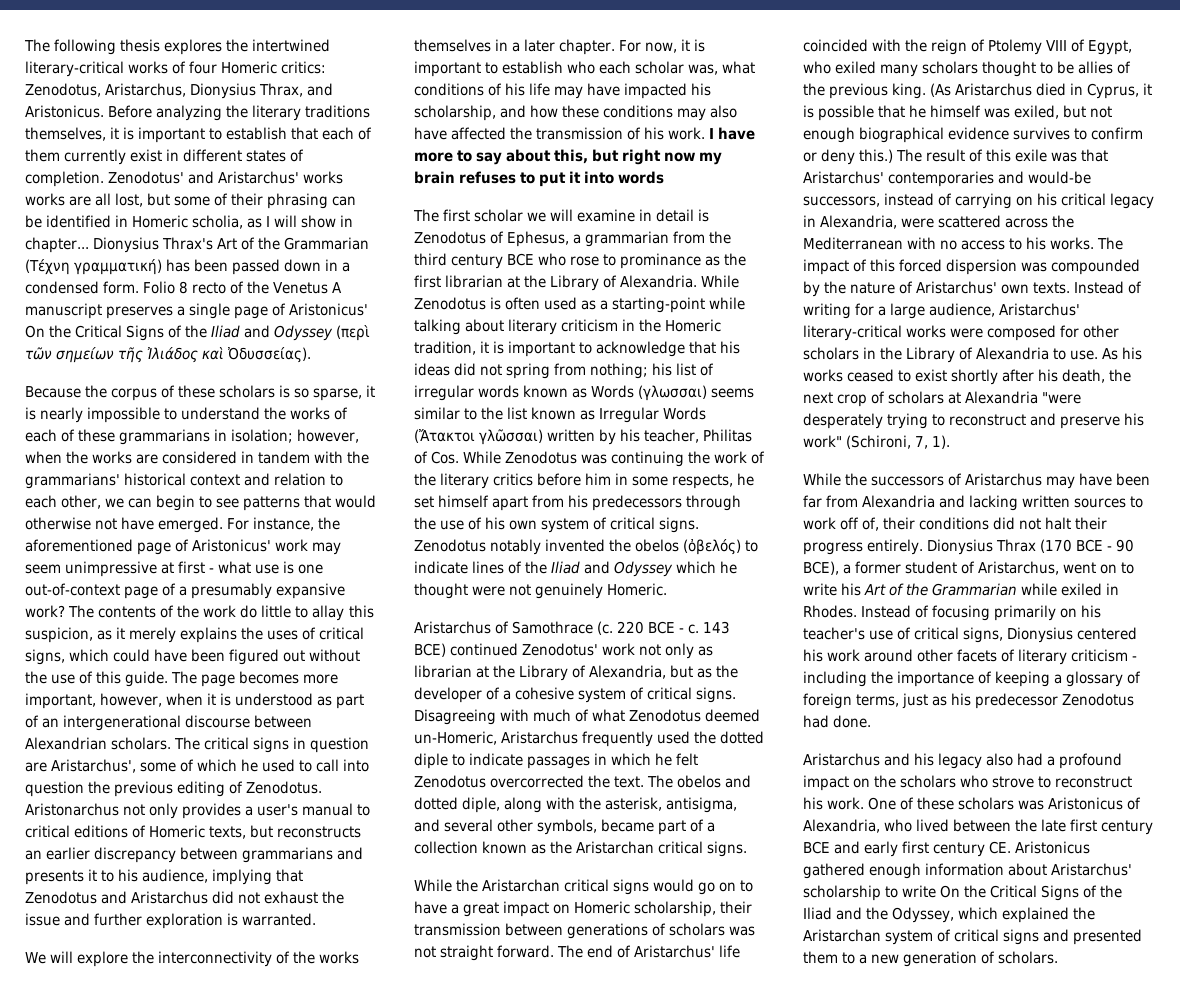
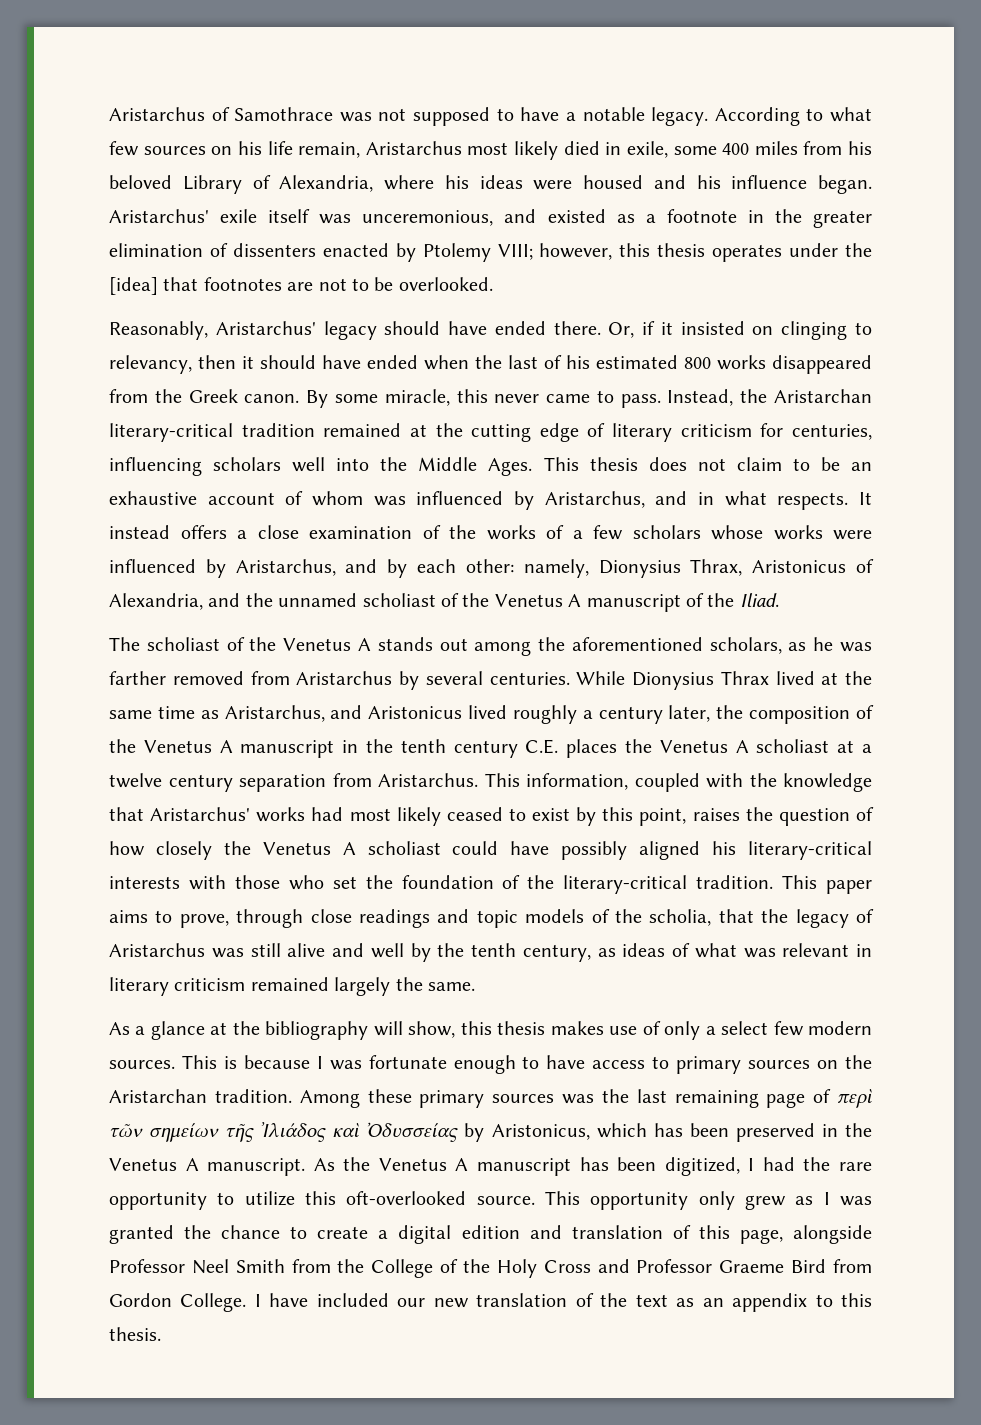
- The following thesis explores the intertwined literary-critical works of four Homeric critics: Zenodotus, Aristarchus, Dionysius Thrax, and Aristonicus. Before analyzing the literary traditions themselves, it is important to establish that each of them currently exist in different states of completion. Zenodotus' and Aristarchus' works works are all lost, but some of their phrasing can be identified in Homeric scholia, as I will show in chapter... Dionysius Thrax's Art of the Grammarian (Τέχνη γραμματική) has been passed down in a condensed form. Folio 8 recto of the Venetus A manuscript preserves a single page of Aristonicus' On the Critical Signs of the Iliad and Odyssey (περὶ τῶν σημείων τῆς Ἰλιάδος καὶ Ὀδυσσείας).
- Because the corpus of these scholars is so sparse, it is nearly impossible to understand the works of each of these grammarians in isolation; however, when the works are considered in tandem with the grammarians' historical context and relation to each other, we can begin to see patterns that would otherwise not have emerged. For instance, the aforementioned page of Aristonicus' work may seem unimpressive at first - what use is one out-of-context page of a presumably expansive work? The contents of the work do little to allay this suspicion, as it merely explains the uses of critical signs, which could have been figured out without the use of this guide. The page becomes more important, however, when it is understood as part of an intergenerational discourse between Alexandrian scholars. The critical signs in question are Aristarchus', some of which he used to call into question the previous editing of Zenodotus. Aristonarchus not only provides a user's manual to critical editions of Homeric texts, but reconstructs an earlier discrepancy between grammarians and presents it to his audience, implying that Zenodotus and Aristarchus did not exhaust the issue and further exploration is warranted.
- We will explore the interconnectivity of the works themselves in a later chapter. For now, it is important to establish who each scholar was, what conditions of his life may have impacted his scholarship, and how these conditions may also have affected the transmission of his work. I have more to say about this, but right now my brain refuses to put it into words
- The first scholar we will examine in detail is Zenodotus of Ephesus, a grammarian from the third century BCE who rose to prominance as the first librarian at the Library of Alexandria. While Zenodotus is often used as a starting-point while talking about literary criticism in the Homeric tradition, it is important to acknowledge that his ideas did not spring from nothing; his list of irregular words known as Words (γλωσσαι) seems similar to the list known as Irregular Words (Ἄτακτοι γλῶσσαι) written by his teacher, Philitas of Cos. While Zenodotus was continuing the work of the literary critics before him in some respects, he set himself apart from his predecessors through the use of his own system of critical signs. Zenodotus notably invented the obelos (ὀβελός) to indicate lines of the Iliad and Odyssey which he thought were not genuinely Homeric.
- Aristarchus of Samothrace (c. 220 BCE - c. 143 BCE) continued Zenodotus' work not only as librarian at the Library of Alexandria, but as the developer of a cohesive system of critical signs. Disagreeing with much of what Zenodotus deemed un-Homeric, Aristarchus frequently used the dotted diple to indicate passages in which he felt Zenodotus overcorrected the text. The obelos and dotted diple, along with the asterisk, antisigma, and several other symbols, became part of a collection known as the Aristarchan critical signs.
- While the Aristarchan critical signs would go on to have a great impact on Homeric scholarship, their transmission between generations of scholars was not straight forward. The end of Aristarchus' life coincided with the reign of Ptolemy VIII of Egypt, who exiled many scholars thought to be allies of the previous king. (As Aristarchus died in Cyprus, it is possible that he himself was exiled, but not enough biographical evidence survives to confirm or deny this.) The result of this exile was that Aristarchus' contemporaries and would-be successors, instead of carrying on his critical legacy in Alexandria, were scattered across the Mediterranean with no access to his works. The impact of this forced dispersion was compounded by the nature of Aristarchus' own texts. Instead of writing for a large audience, Aristarchus' literary-critical works were composed for other scholars in the Library of Alexandria to use. As his works ceased to exist shortly after his death, the next crop of scholars at Alexandria "were desperately trying to reconstruct and preserve his work" (Schironi, 7, 1).
- While the successors of Aristarchus may have been far from Alexandria and lacking written sources to work off of, their conditions did not halt their progress entirely. Dionysius Thrax (170 BCE - 90 BCE), a former student of Aristarchus, went on to write his Art of the Grammarian while exiled in Rhodes. Instead of focusing primarily on his teacher's use of critical signs, Dionysius centered his work around other facets of literary criticism - including the importance of keeping a glossary of foreign terms, just as his predecessor Zenodotus had done.
- Aristarchus and his legacy also had a profound impact on the scholars who strove to reconstruct his work. One of these scholars was Aristonicus of Alexandria, who lived between the late first century BCE and early first century CE. Aristonicus gathered enough information about Aristarchus' scholarship to write On the Critical Signs of the Iliad and the Odyssey, which explained the Aristarchan system of critical signs and presented them to a new generation of scholars.
+ Aristarchus of Samothrace was not supposed to have a notable legacy. According to what few sources on his life remain, Aristarchus most likely died in exile, some 400 miles from his beloved Library of Alexandria, where his ideas were housed and his influence began. Aristarchus' exile itself was unceremonious, and existed as a footnote in the greater elimination of dissenters enacted by Ptolemy VIII; however, this thesis operates under the [idea] that footnotes are not to be overlooked.
+ Reasonably, Aristarchus' legacy should have ended there. Or, if it insisted on clinging to relevancy, then it should have ended when the last of his estimated 800 works disappeared from the Greek canon. By some miracle, this never came to pass. Instead, the Aristarchan literary-critical tradition remained at the cutting edge of literary criticism for centuries, influencing scholars well into the Middle Ages. This thesis does not claim to be an exhaustive account of whom was influenced by Aristarchus, and in what respects. It instead offers a close examination of the works of a few scholars whose works were influenced by Aristarchus, and by each other: namely, Dionysius Thrax, Aristonicus of Alexandria, and the unnamed scholiast of the Venetus A manuscript of the Iliad.
+ The scholiast of the Venetus A stands out among the aforementioned scholars, as he was farther removed from Aristarchus by several centuries. While Dionysius Thrax lived at the same time as Aristarchus, and Aristonicus lived roughly a century later, the composition of the Venetus A manuscript in the tenth century C.E. places the Venetus A scholiast at a twelve century separation from Aristarchus. This information, coupled with the knowledge that Aristarchus' works had most likely ceased to exist by this point, raises the question of how closely the Venetus A scholiast could have possibly aligned his literary-critical interests with those who set the foundation of the literary-critical tradition. This paper aims to prove, through close readings and topic models of the scholia, that the legacy of Aristarchus was still alive and well by the tenth century, as ideas of what was relevant in literary criticism remained largely the same.
+ As a glance at the bibliography will show, this thesis makes use of only a select few modern sources. This is because I was fortunate enough to have access to primary sources on the Aristarchan tradition. Among these primary sources was the last remaining page of περὶ τῶν σημείων τῆς Ἰλιάδος καὶ Ὀδυσσείας by Aristonicus, which has been preserved in the Venetus A manuscript. As the Venetus A manuscript has been digitized, I had the rare opportunity to utilize this oft-overlooked source. This opportunity only grew as I was granted the chance to create a digital edition and translation of this page, alongside Professor Neel Smith from the College of the Holy Cross and Professor Graeme Bird from Gordon College. I have included our new translation of the text as an appendix to this thesis.

